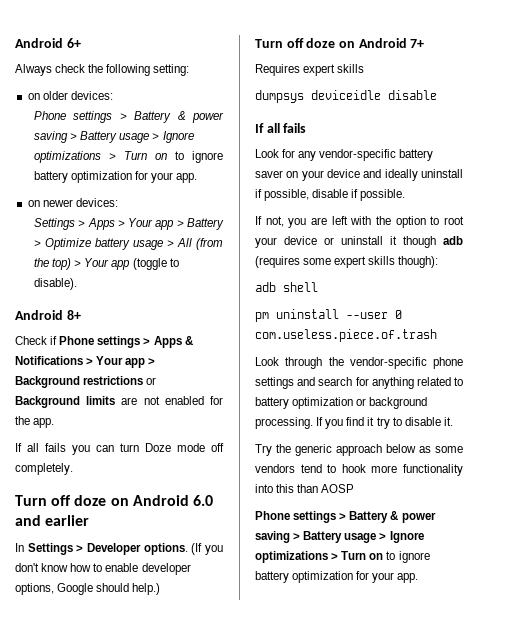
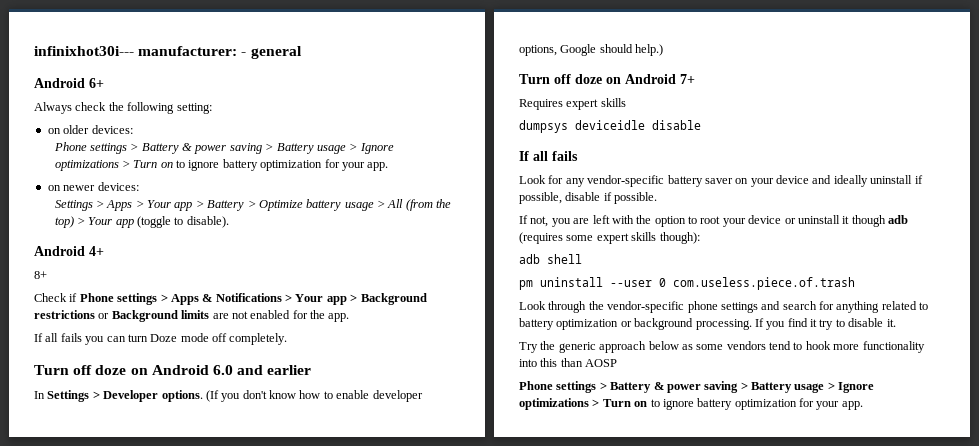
+ infinixhot30i--- manufacturer: - general
- Android 8+
+ Android 4+
+ 8+

